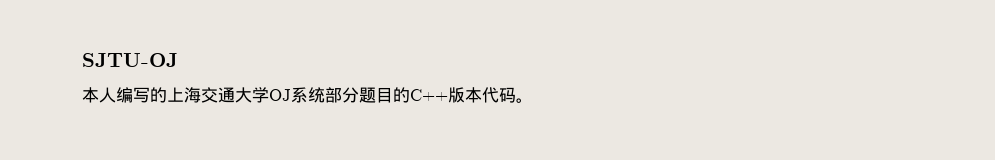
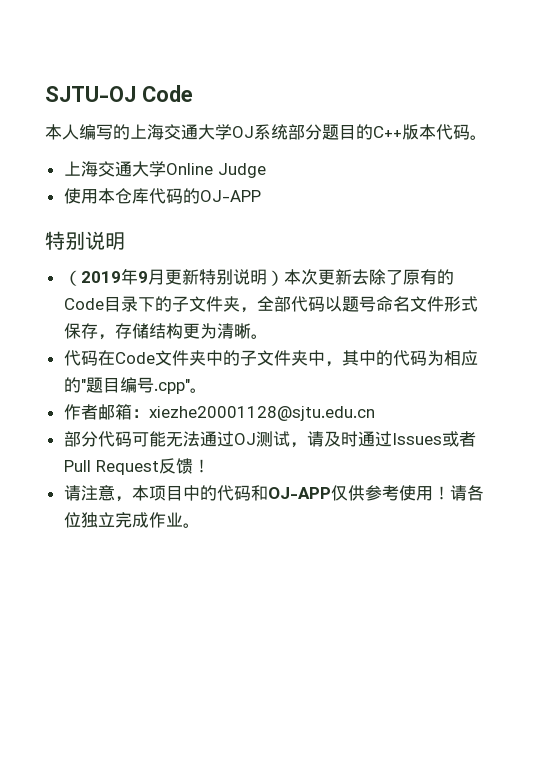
- SJTU-OJ
+ SJTU-OJ Code
+ 上海交通大学Online Judge
+ 使用本仓库代码的OJ-APP
+ 特别说明
+ （2019年9月更新特别说明）本次更新去除了原有的Code目录下的子文件夹，全部代码以题号命名文件形式保存，存储结构更为清晰。
+ 代码在Code文件夹中的子文件夹中，其中的代码为相应的"题目编号.cpp"。
+ 作者邮箱：xiezhe20001128@sjtu.edu.cn
+ 部分代码可能无法通过OJ测试，请及时通过Issues或者Pull Request反馈！
+ 请注意，本项目中的代码和OJ-APP仅供参考使用！请各位独立完成作业。

